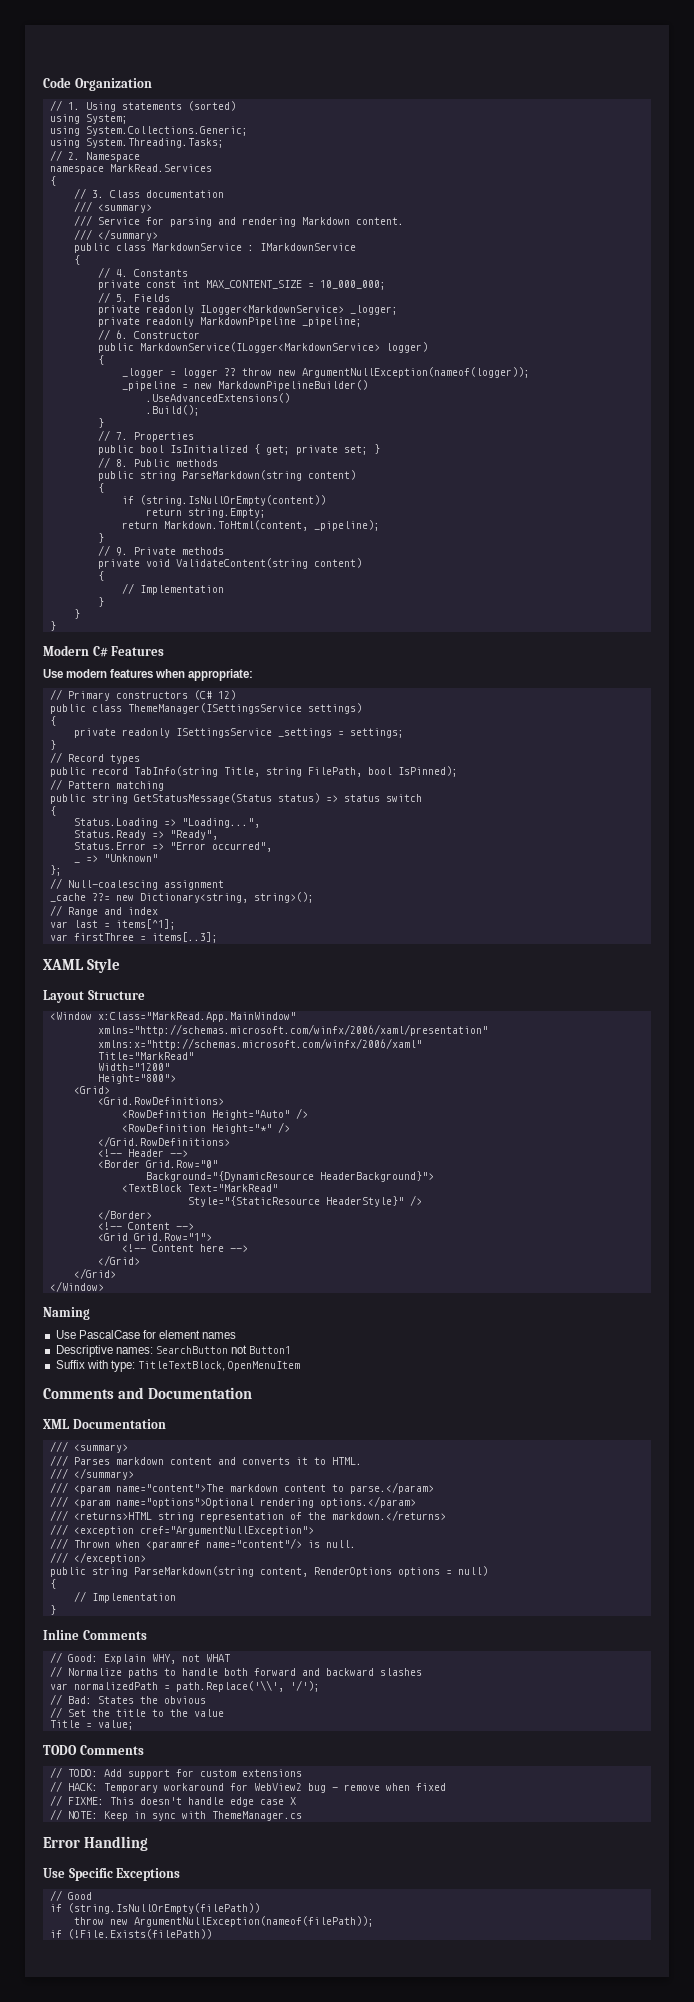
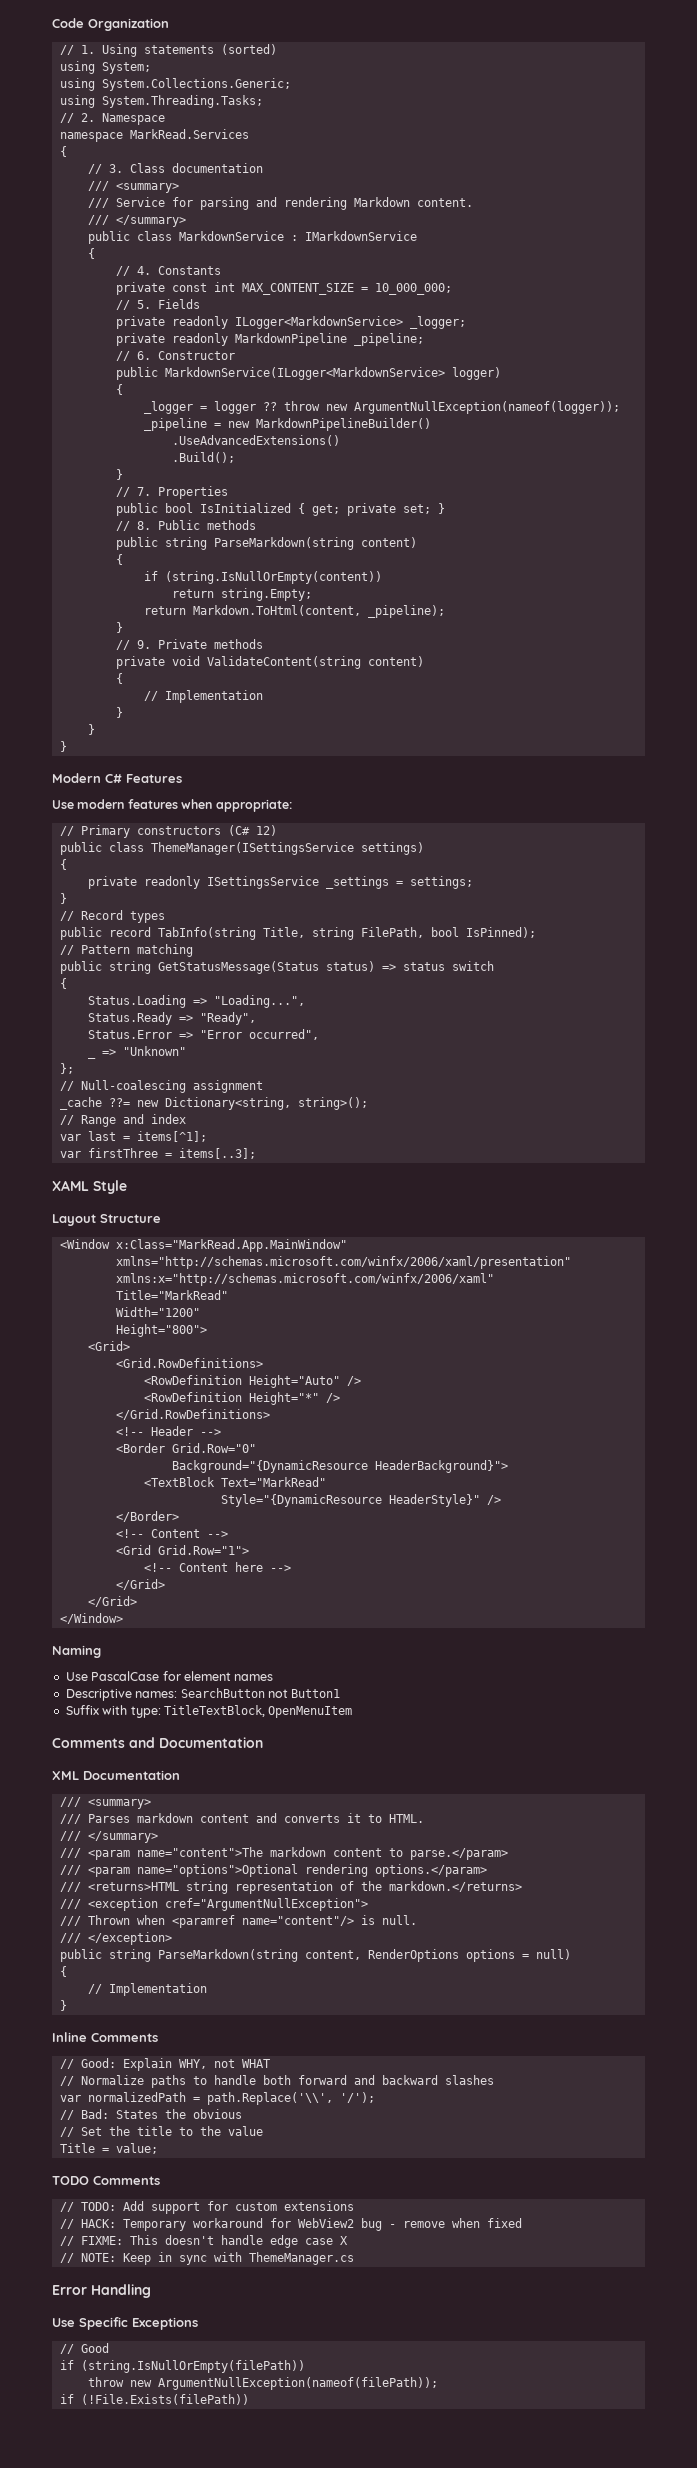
- Style="{StaticResource HeaderStyle}" />
+ Style="{DynamicResource HeaderStyle}" />

